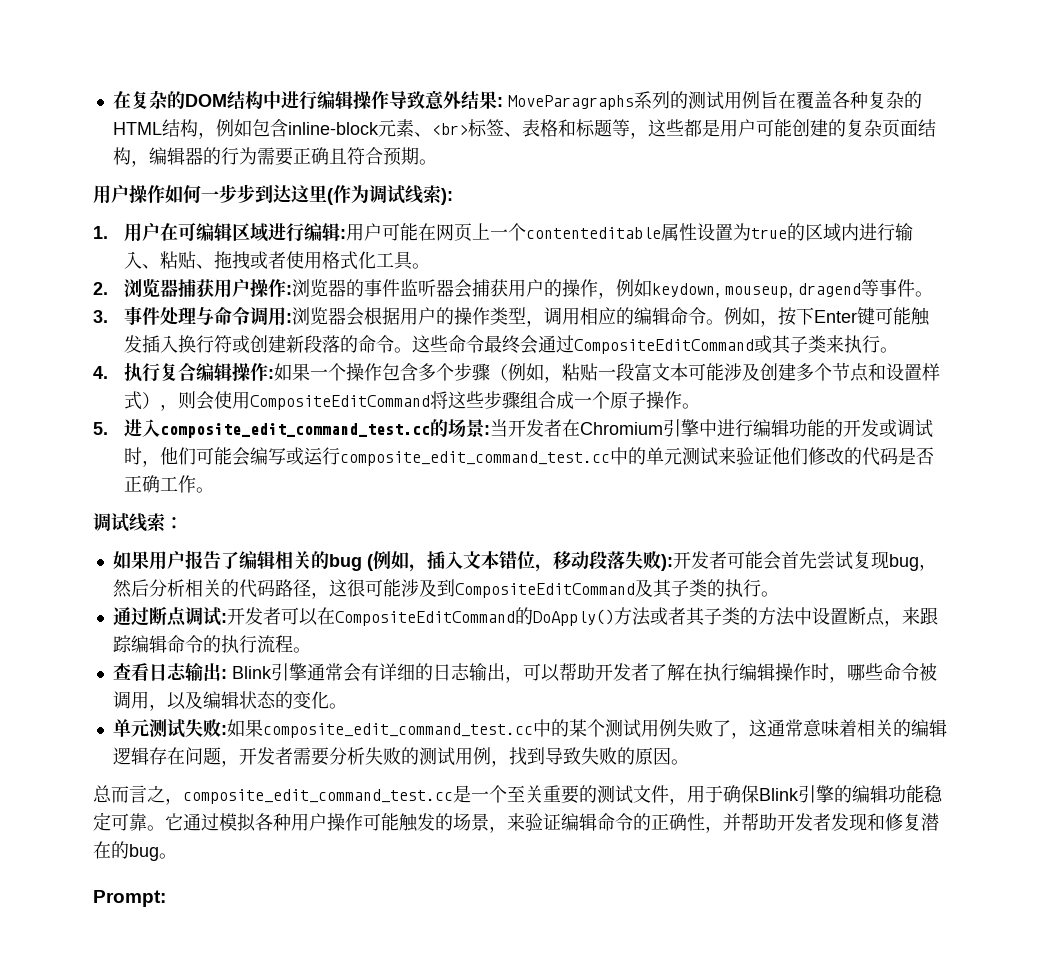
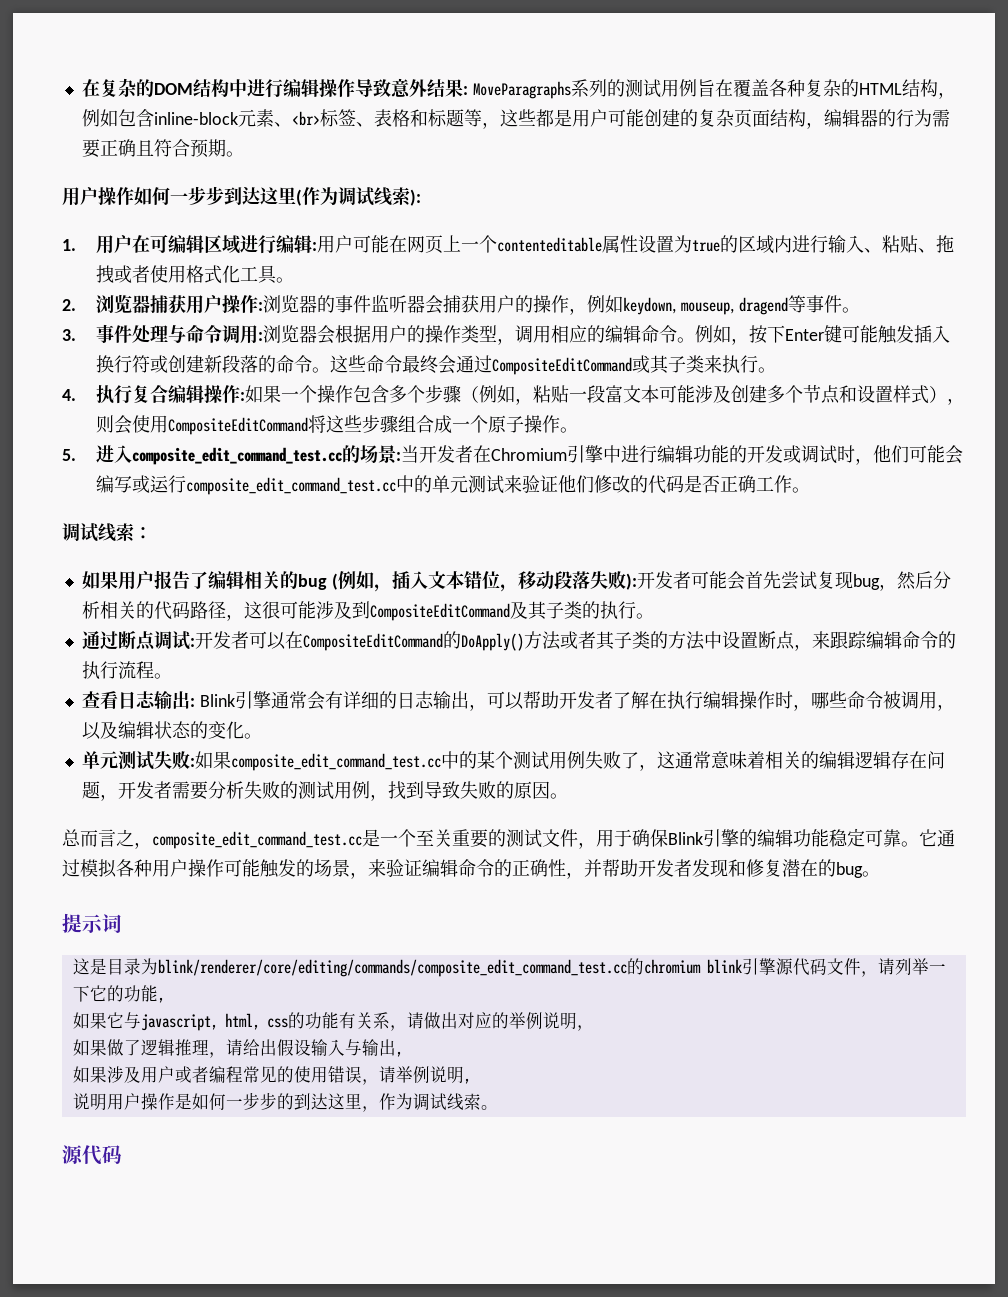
- Prompt:
+ 提示词
+ 这是目录为blink/renderer/core/editing/commands/composite_edit_command_test.cc的chromium blink引擎源代码文件，请列举一下它的功能,
+ 如果它与javascript, html, css的功能有关系，请做出对应的举例说明，
+ 如果做了逻辑推理，请给出假设输入与输出,
+ 如果涉及用户或者编程常见的使用错误，请举例说明,
+ 说明用户操作是如何一步步的到达这里，作为调试线索。
+ 源代码

